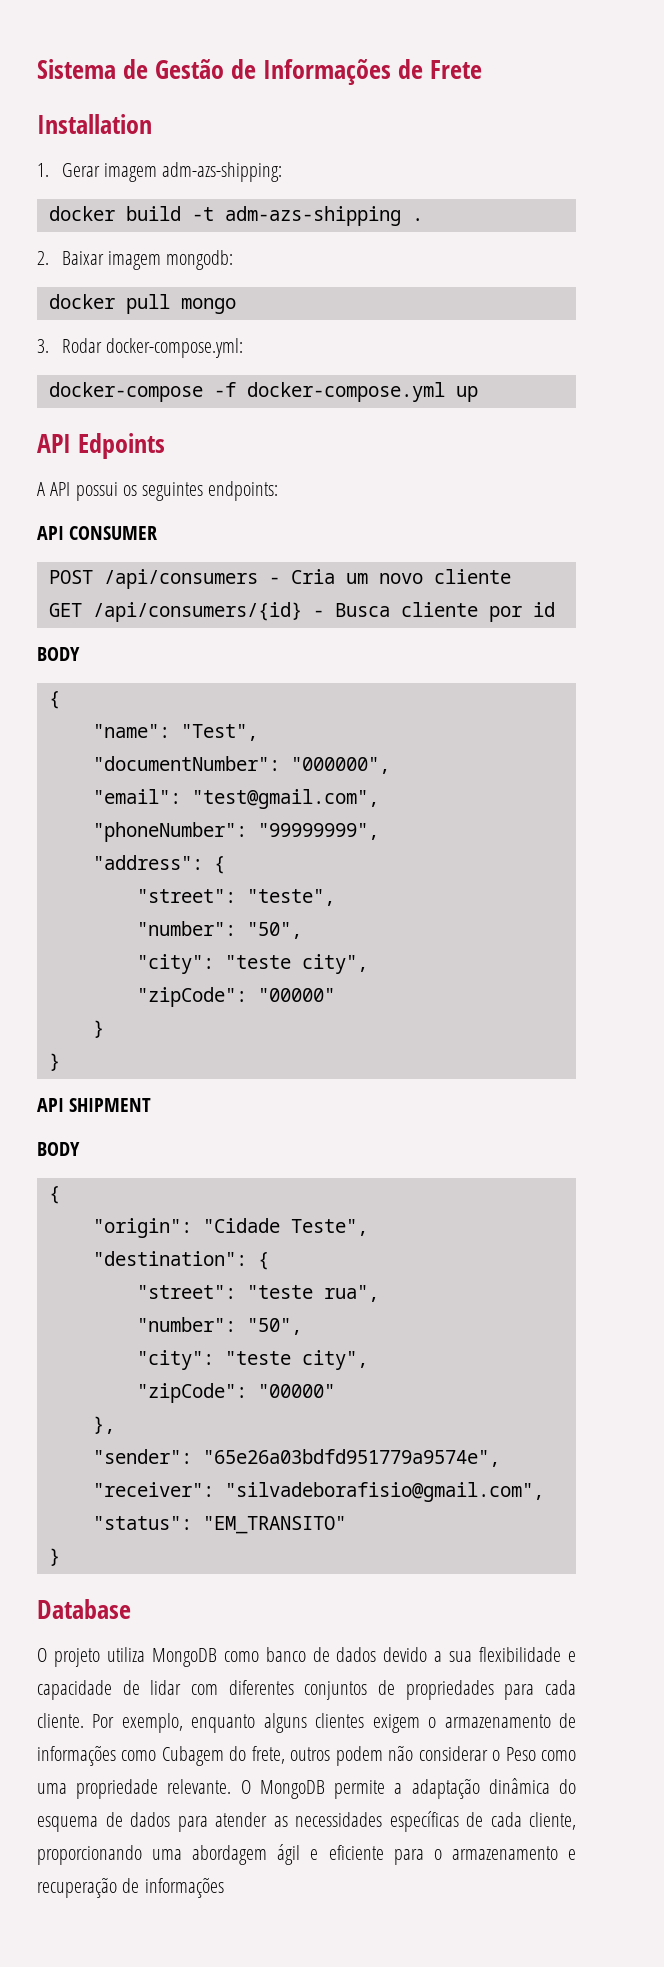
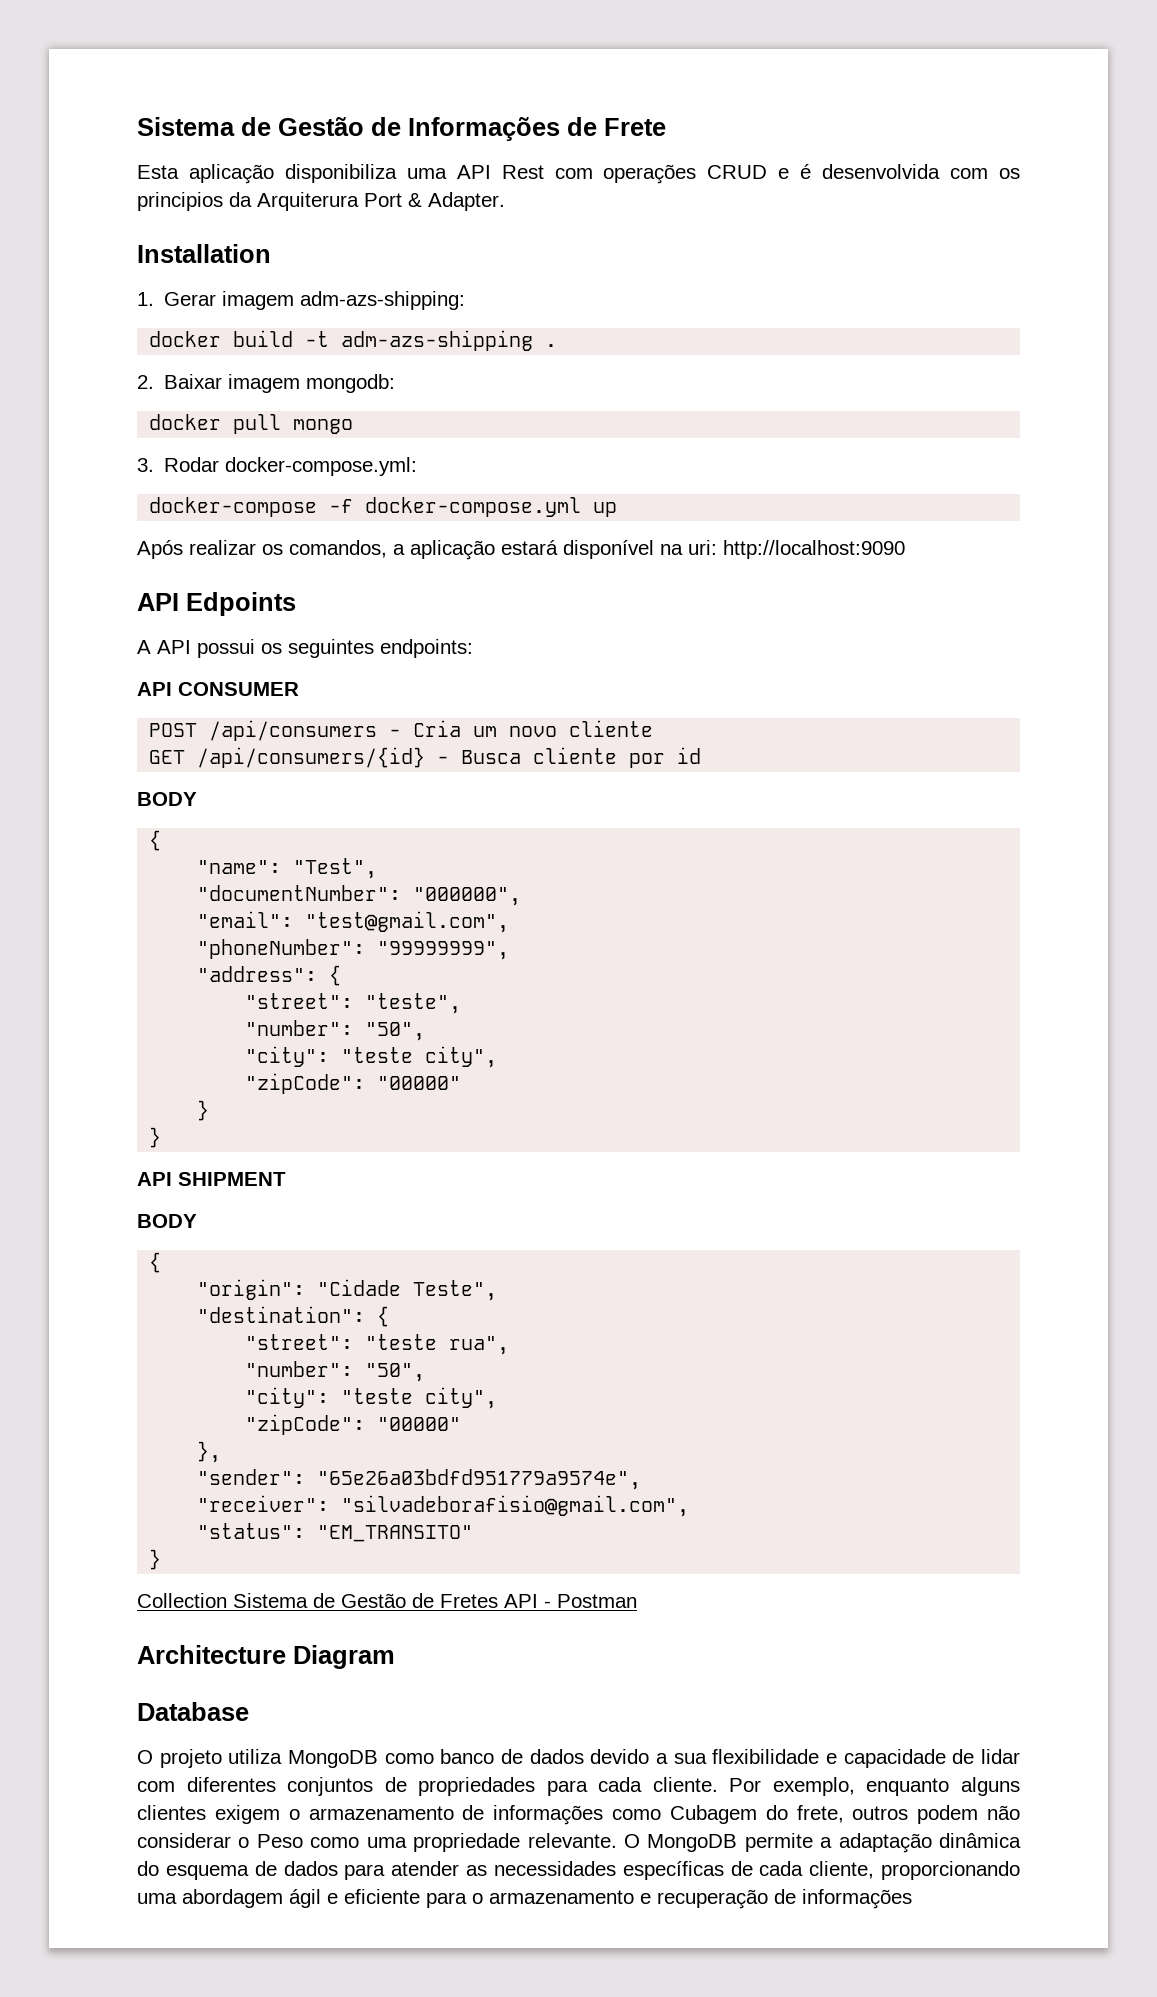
+ Esta aplicação disponibiliza uma API Rest com operações CRUD e é desenvolvida com os principios da Arquiterura Port & Adapter.
+ Após realizar os comandos, a aplicação estará disponível na uri: http://localhost:9090
+ Collection Sistema de Gestão de Fretes API - Postman
+ Architecture Diagram

